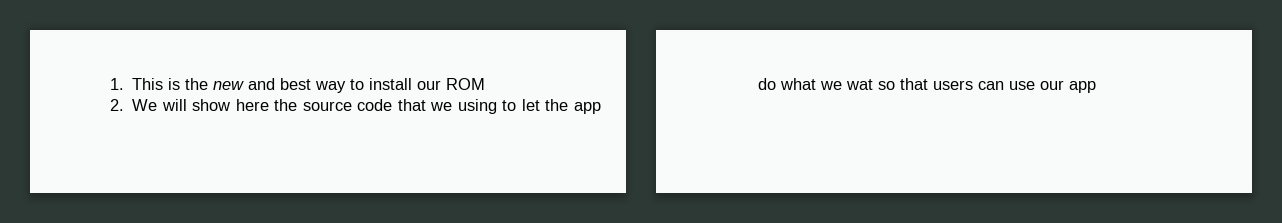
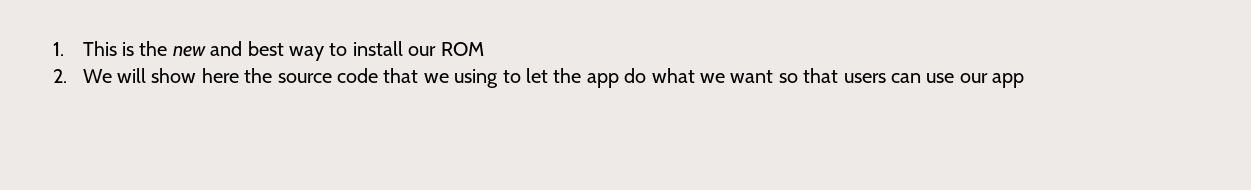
- 2. We will show here the source code that we using to let the app do what we wat so that users can use our app
+ 2. We will show here the source code that we using to let the app do what we want so that users can use our app

